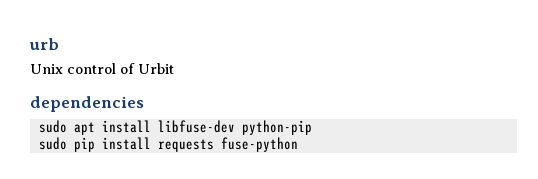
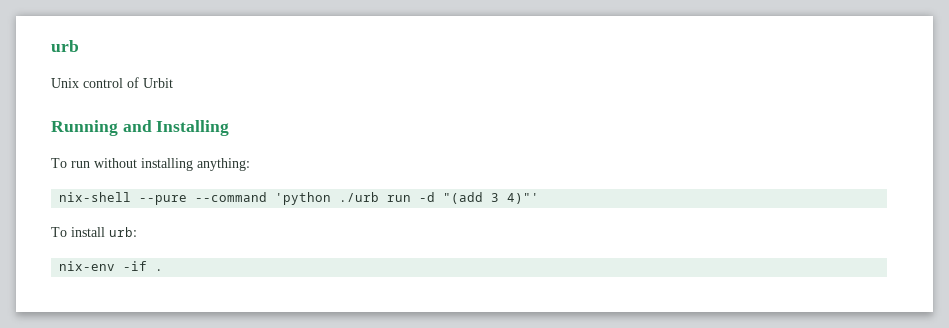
- dependencies
- sudo apt install libfuse-dev python-pip
- sudo pip install requests fuse-python
+ Running and Installing
+ To run without installing anything:
+ nix-shell --pure --command 'python ./urb run -d "(add 3 4)"'
+ To install urb:
+ nix-env -if .

